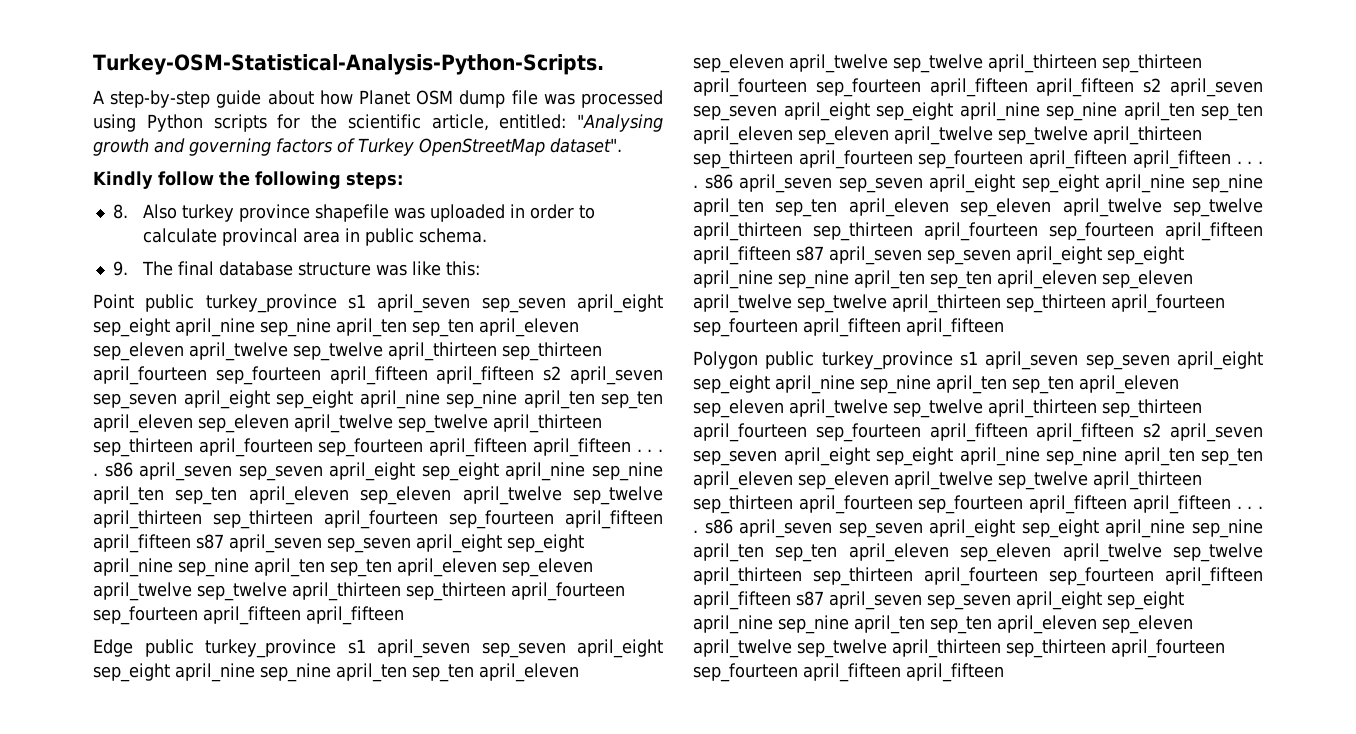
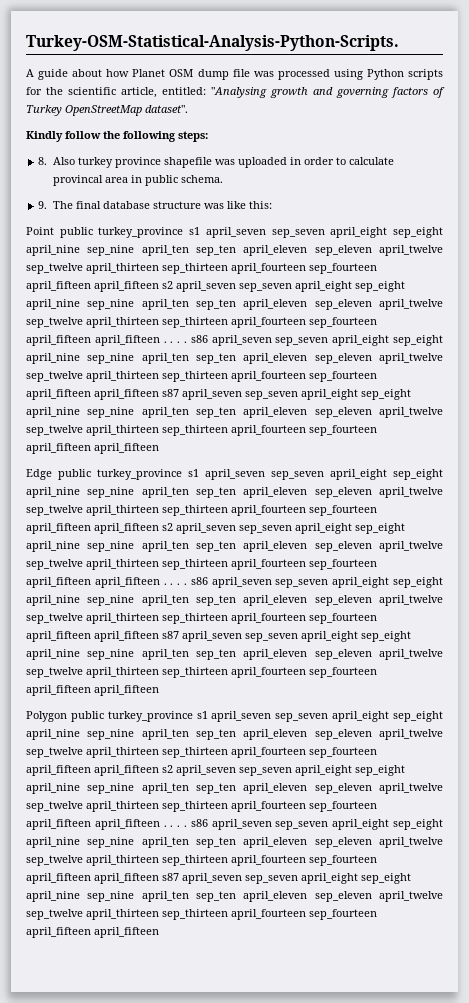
- A step-by-step guide about how Planet OSM dump file was processed using Python scripts for the scientific article, entitled: "Analysing growth and governing factors of Turkey OpenStreetMap dataset".
+ A guide about how Planet OSM dump file was processed using Python scripts for the scientific article, entitled: "Analysing growth and governing factors of Turkey OpenStreetMap dataset".

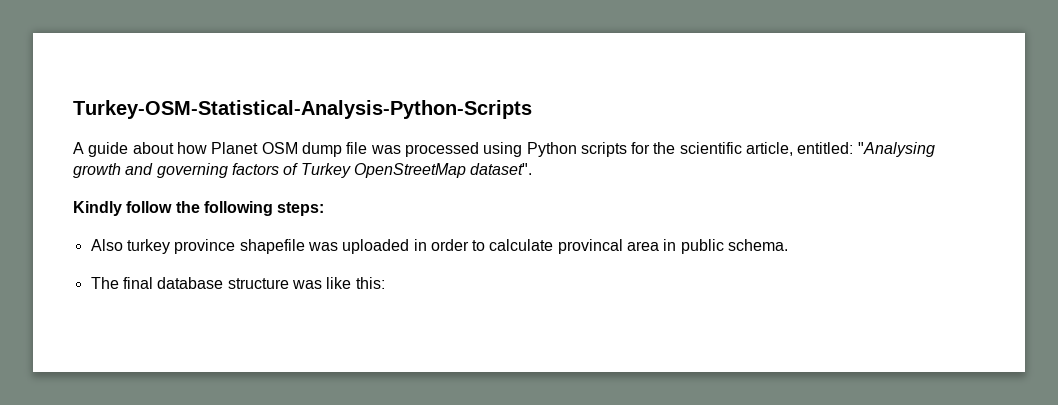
- Turkey-OSM-Statistical-Analysis-Python-Scripts.
+ Turkey-OSM-Statistical-Analysis-Python-Scripts
- 8. Also turkey province shapefile was uploaded in order to calculate provincal area in public schema.
+ Also turkey province shapefile was uploaded in order to calculate provincal area in public schema.
- 9. The final database structure was like this:
+ The final database structure was like this:
- Point public turkey_province s1 april_seven sep_seven april_eight sep_eight april_nine sep_nine april_ten sep_ten april_eleven sep_eleven april_twelve sep_twelve april_thirteen sep_thirteen april_fourteen sep_fourteen april_fifteen april_fifteen s2 april_seven sep_seven april_eight sep_eight april_nine sep_nine april_ten sep_ten april_eleven sep_eleven april_twelve sep_twelve april_thirteen sep_thirteen april_fourteen sep_fourteen april_fifteen april_fifteen . . . . s86 april_seven sep_seven april_eight sep_eight april_nine sep_nine april_ten sep_ten april_eleven sep_eleven april_twelve sep_twelve april_thirteen sep_thirteen april_fourteen sep_fourteen april_fifteen april_fifteen s87 april_seven sep_seven april_eight sep_eight april_nine sep_nine april_ten sep_ten april_eleven sep_eleven april_twelve sep_twelve april_thirteen sep_thirteen april_fourteen sep_fourteen april_fifteen april_fifteen
- Edge public turkey_province s1 april_seven sep_seven april_eight sep_eight april_nine sep_nine april_ten sep_ten april_eleven sep_eleven april_twelve sep_twelve april_thirteen sep_thirteen april_fourteen sep_fourteen april_fifteen april_fifteen s2 april_seven sep_seven april_eight sep_eight april_nine sep_nine april_ten sep_ten april_eleven sep_eleven april_twelve sep_twelve april_thirteen sep_thirteen april_fourteen sep_fourteen april_fifteen april_fifteen . . . . s86 april_seven sep_seven april_eight sep_eight april_nine sep_nine april_ten sep_ten april_eleven sep_eleven april_twelve sep_twelve april_thirteen sep_thirteen april_fourteen sep_fourteen april_fifteen april_fifteen s87 april_seven sep_seven april_eight sep_eight april_nine sep_nine april_ten sep_ten april_eleven sep_eleven april_twelve sep_twelve april_thirteen sep_thirteen april_fourteen sep_fourteen april_fifteen april_fifteen
- Polygon public turkey_province s1 april_seven sep_seven april_eight sep_eight april_nine sep_nine april_ten sep_ten april_eleven sep_eleven april_twelve sep_twelve april_thirteen sep_thirteen april_fourteen sep_fourteen april_fifteen april_fifteen s2 april_seven sep_seven april_eight sep_eight april_nine sep_nine april_ten sep_ten april_eleven sep_eleven april_twelve sep_twelve april_thirteen sep_thirteen april_fourteen sep_fourteen april_fifteen april_fifteen . . . . s86 april_seven sep_seven april_eight sep_eight april_nine sep_nine april_ten sep_ten april_eleven sep_eleven april_twelve sep_twelve april_thirteen sep_thirteen april_fourteen sep_fourteen april_fifteen april_fifteen s87 april_seven sep_seven april_eight sep_eight april_nine sep_nine april_ten sep_ten april_eleven sep_eleven april_twelve sep_twelve april_thirteen sep_thirteen april_fourteen sep_fourteen april_fifteen april_fifteen

